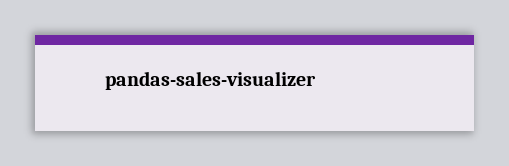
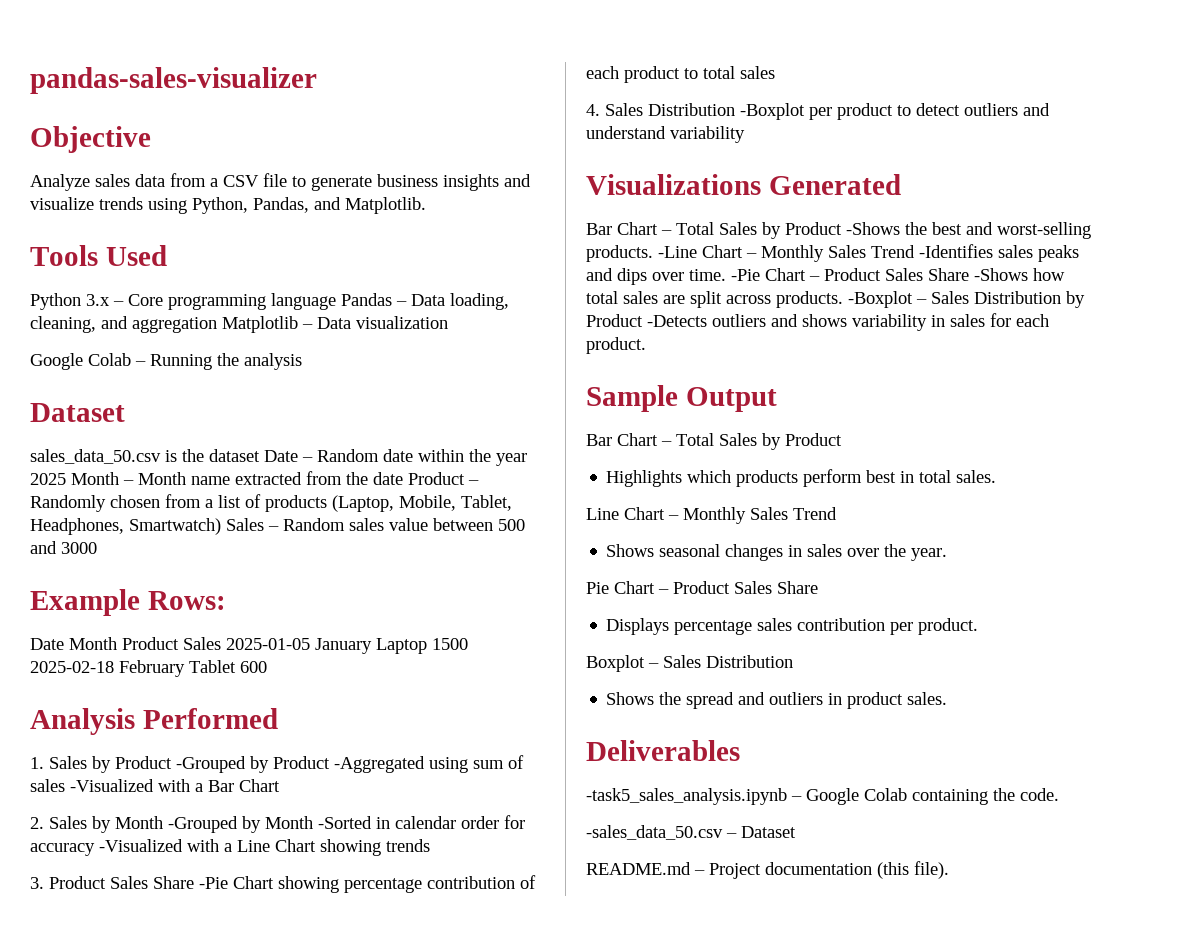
+ Objective
+ Analyze sales data from a CSV file to generate business insights and visualize trends using Python, Pandas, and Matplotlib.
+ Tools Used
+ Python 3.x – Core programming language Pandas – Data loading, cleaning, and aggregation Matplotlib – Data visualization
+ Google Colab – Running the analysis
+ Dataset
+ sales_data_50.csv is the dataset Date – Random date within the year 2025 Month – Month name extracted from the date Product – Randomly chosen from a list of products (Laptop, Mobile, Tablet, Headphones, Smartwatch) Sales – Random sales value between 500 and 3000
+ Example Rows:
+ Date Month Product Sales 2025-01-05 January Laptop 1500 2025-02-18 February Tablet 600
+ Analysis Performed
+ 1. Sales by Product -Grouped by Product -Aggregated using sum of sales -Visualized with a Bar Chart
+ 2. Sales by Month -Grouped by Month -Sorted in calendar order for accuracy -Visualized with a Line Chart showing trends
+ 3. Product Sales Share -Pie Chart showing percentage contribution of each product to total sales
+ 4. Sales Distribution -Boxplot per product to detect outliers and understand variability
+ Visualizations Generated
+ Bar Chart – Total Sales by Product -Shows the best and worst-selling products. -Line Chart – Monthly Sales Trend -Identifies sales peaks and dips over time. -Pie Chart – Product Sales Share -Shows how total sales are split across products. -Boxplot – Sales Distribution by Product -Detects outliers and shows variability in sales for each product.
+ Sample Output
+ Bar Chart – Total Sales by Product
+ Highlights which products perform best in total sales.
+ Line Chart – Monthly Sales Trend
+ Shows seasonal changes in sales over the year.
+ Pie Chart – Product Sales Share
+ Displays percentage sales contribution per product.
+ Boxplot – Sales Distribution
+ Shows the spread and outliers in product sales.
+ Deliverables
+ -task5_sales_analysis.ipynb – Google Colab containing the code.
+ -sales_data_50.csv – Dataset
+ README.md – Project documentation (this file).

